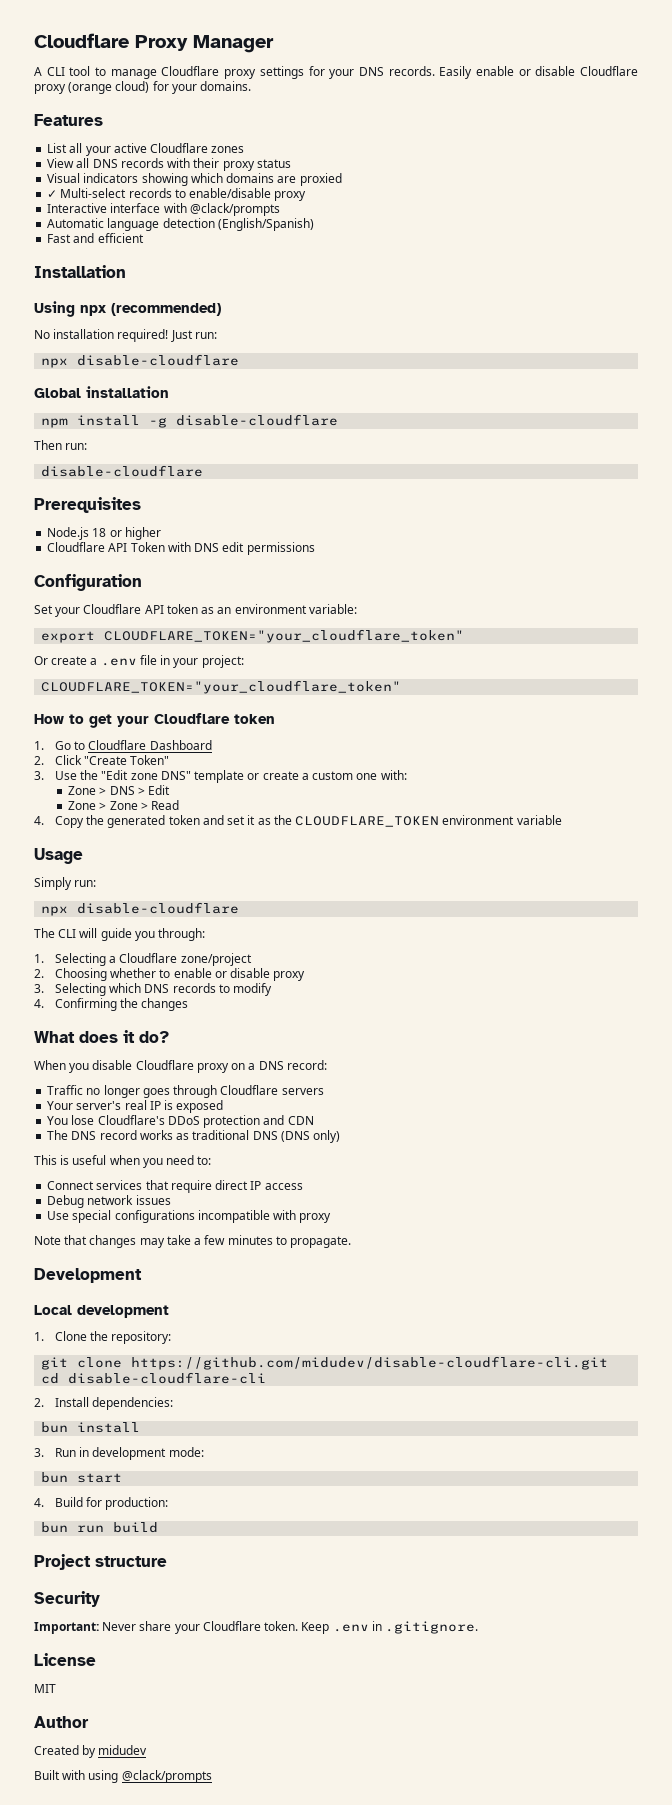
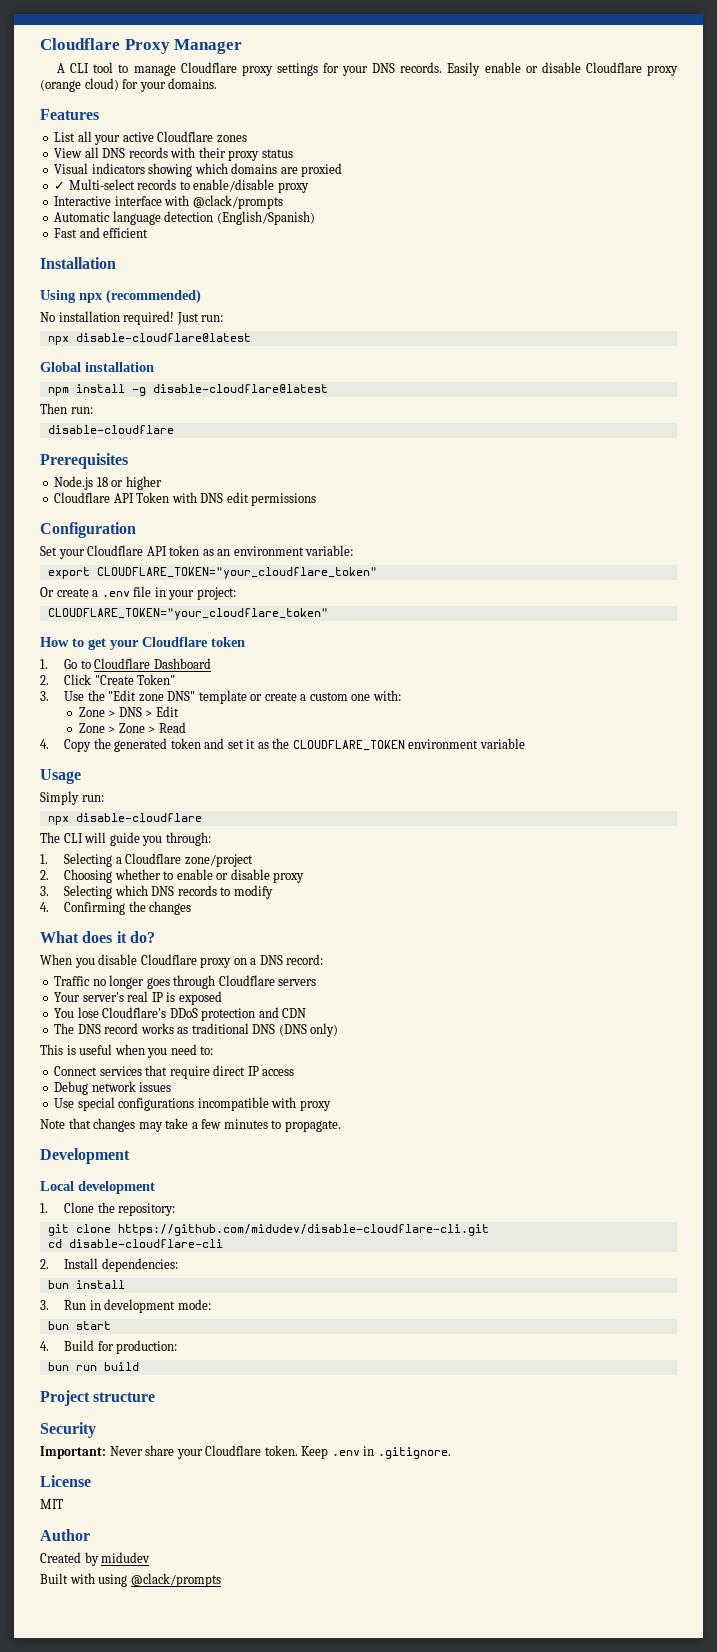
  Just run:
- npx disable-cloudflare
+ npx disable-cloudflare@latest
- npm install -g disable-cloudflare
+ npm install -g disable-cloudflare@latest

